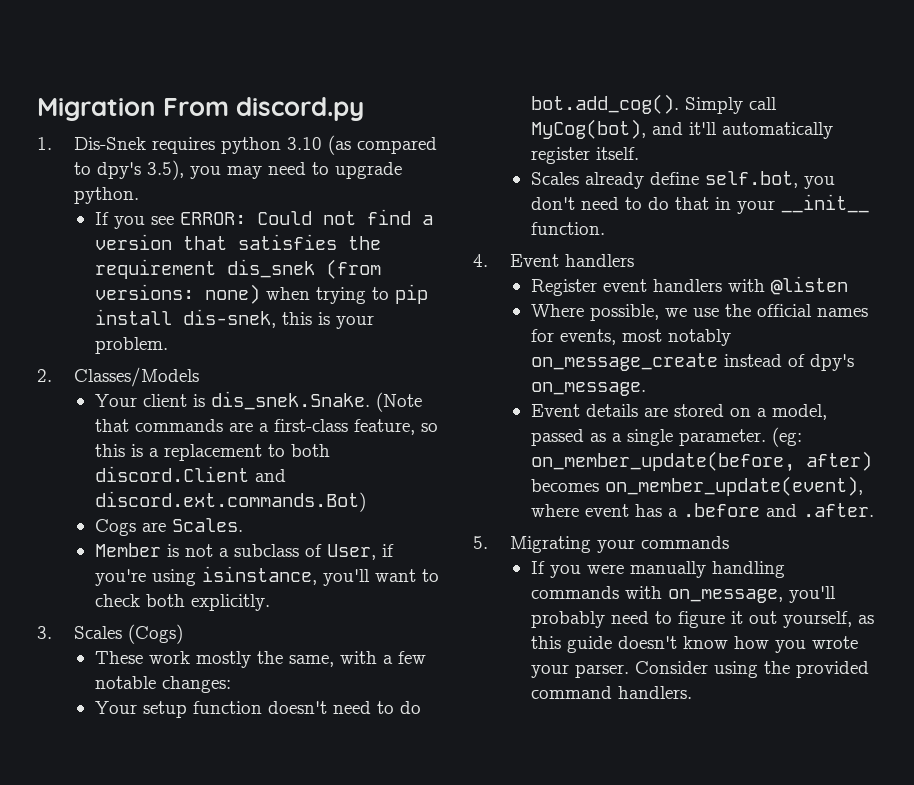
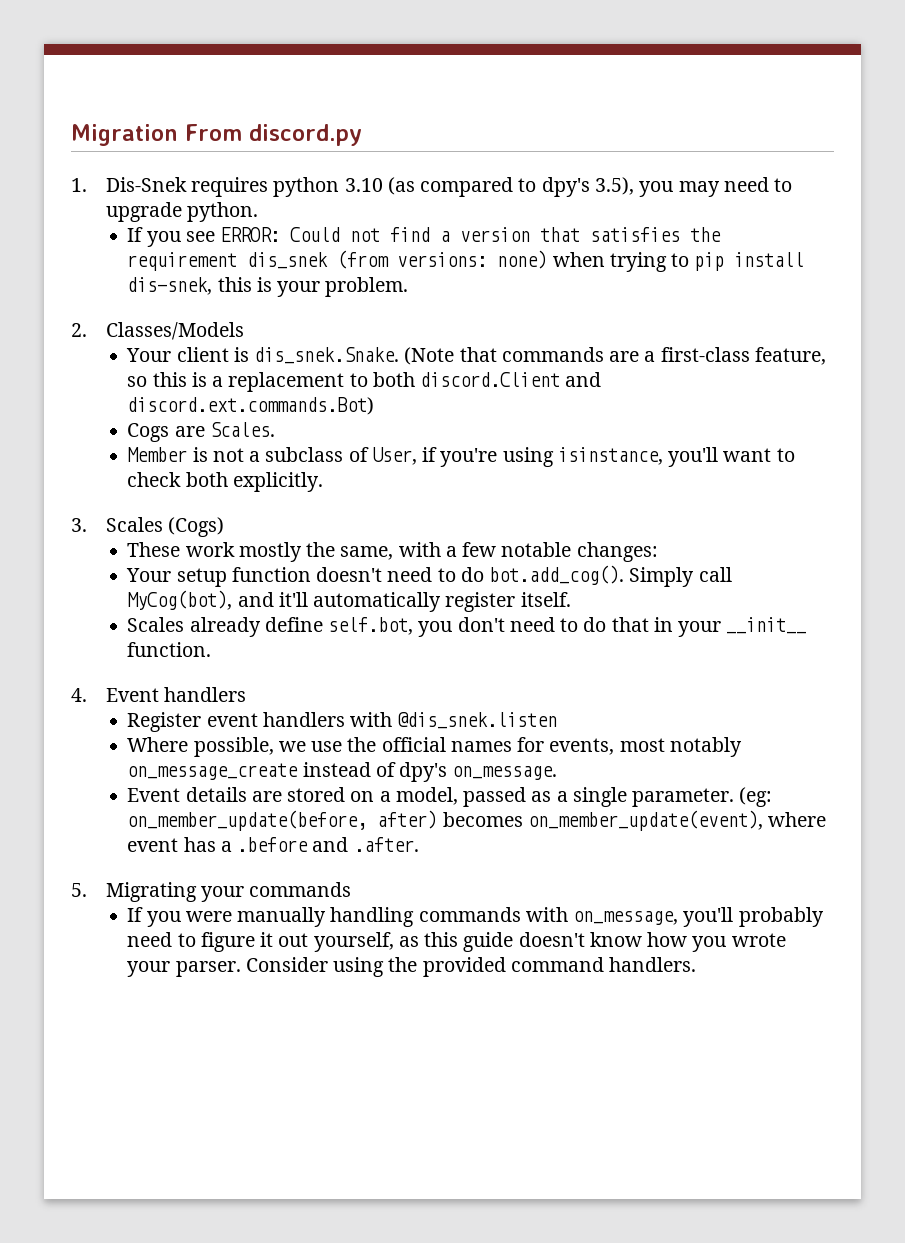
- Register event handlers with @listen
+ Register event handlers with @dis_snek.listen

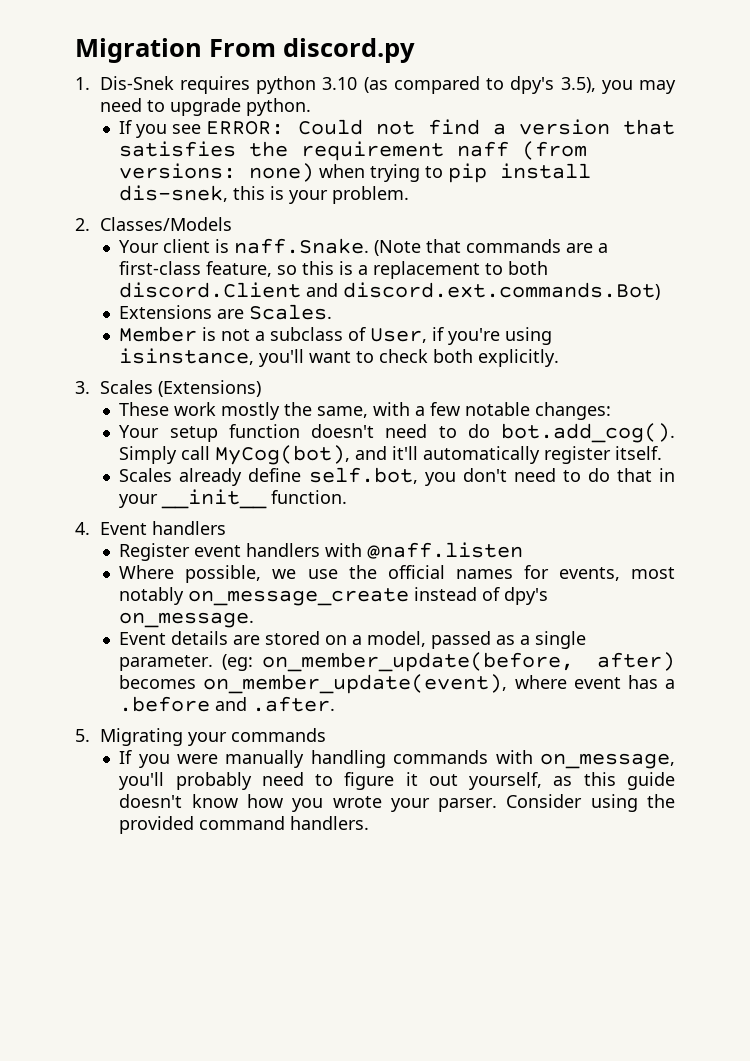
- If you see ERROR: Could not find a version that satisfies the requirement dis_snek (from versions: none) when trying to pip install dis-snek, this is your problem.
+ If you see ERROR: Could not find a version that satisfies the requirement naff (from versions: none) when trying to pip install dis-snek, this is your problem.
- Your client is dis_snek.Snake. (Note that commands are a first-class feature, so this is a replacement to both discord.Client and discord.ext.commands.Bot)
+ Your client is naff.Snake. (Note that commands are a first-class feature, so this is a replacement to both discord.Client and discord.ext.commands.Bot)
- Cogs are Scales.
+ Extensions are Scales.
- 3. Scales (Cogs)
+ 3. Scales (Extensions)
- Register event handlers with @dis_snek.listen
+ Register event handlers with @naff.listen

